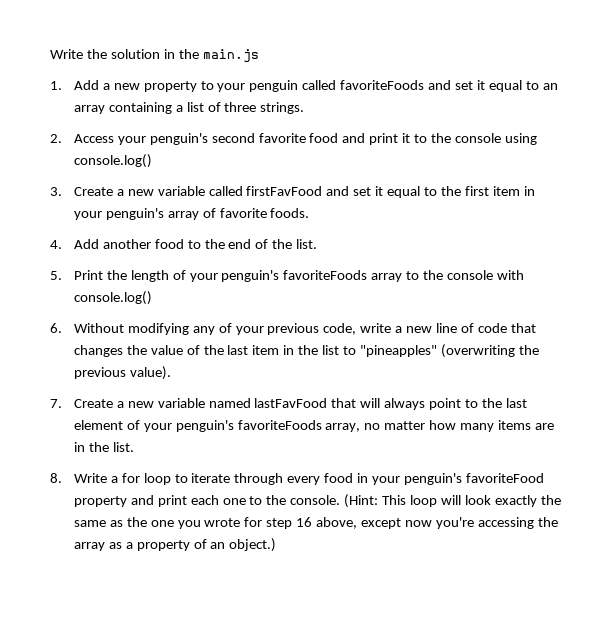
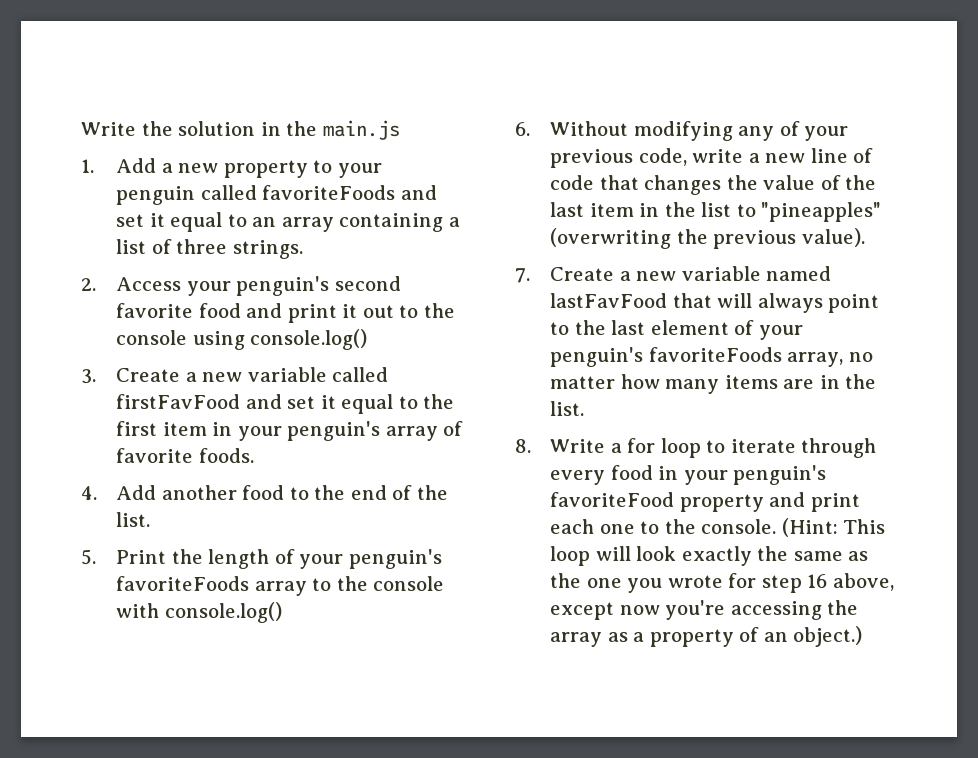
- 2. Access your penguin's second favorite food and print it to the console using console.log()
+ 2. Access your penguin's second favorite food and print it out to the console using console.log()

